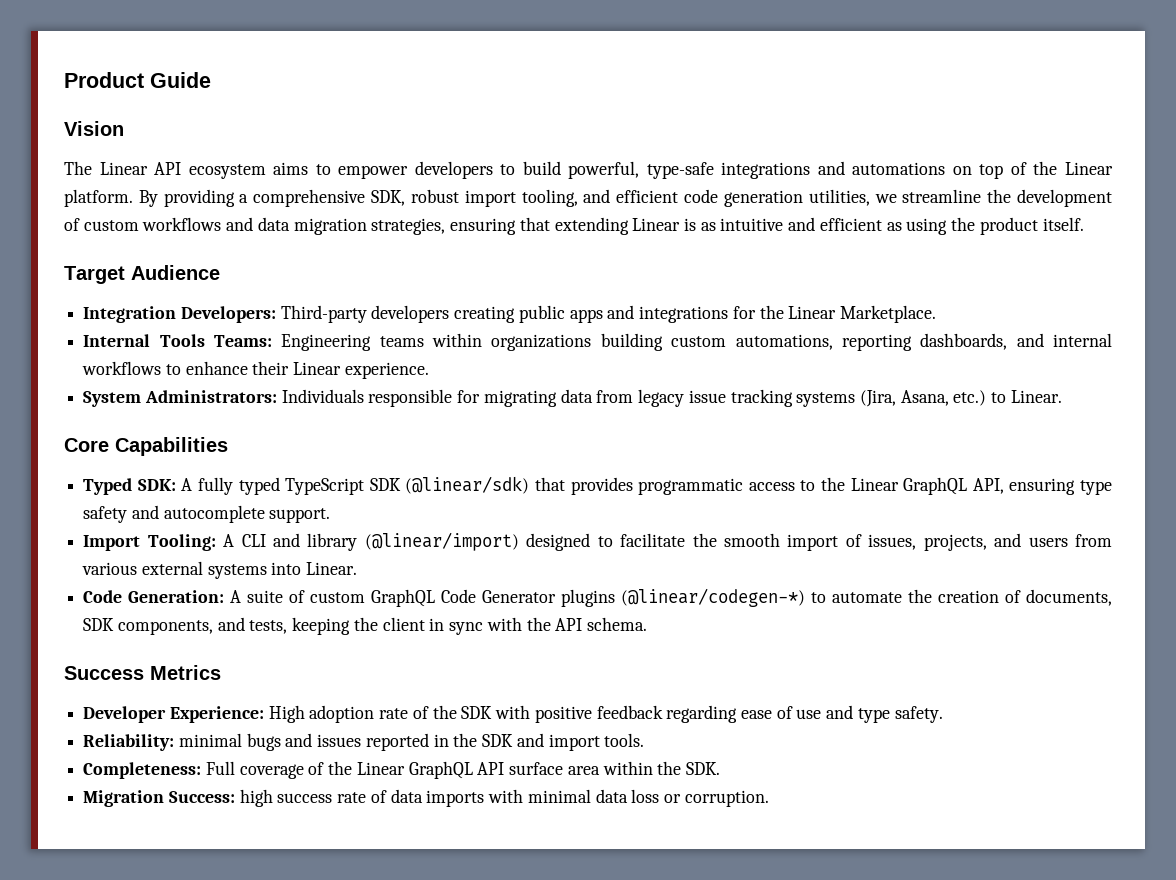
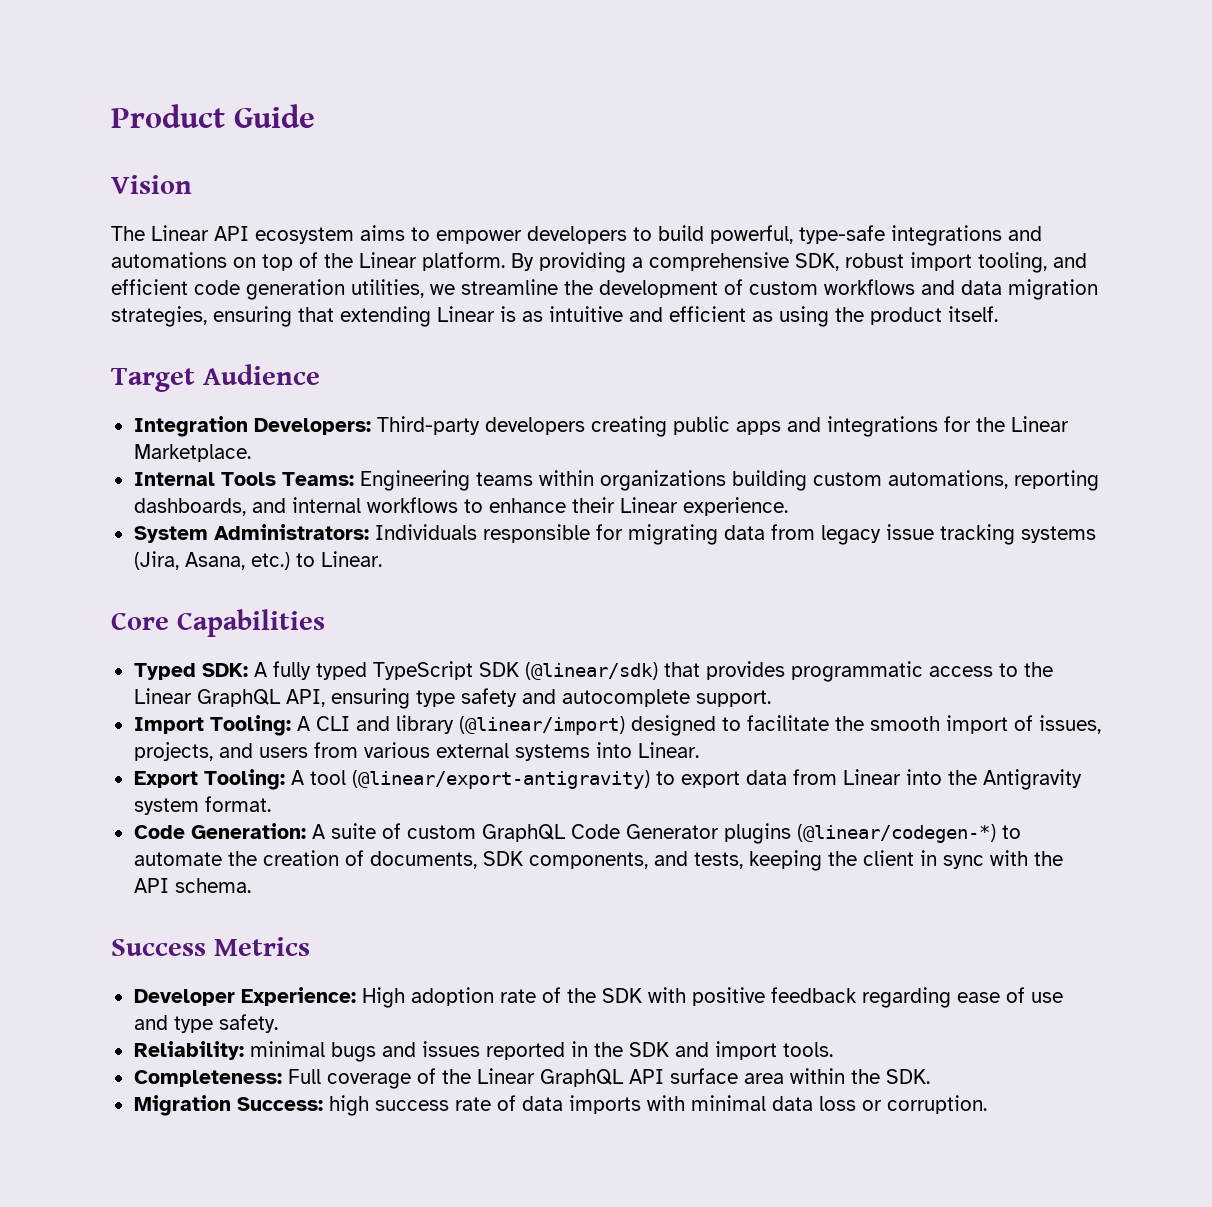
+ Export Tooling: A tool (@linear/export-antigravity) to export data from Linear into the Antigravity system format.

